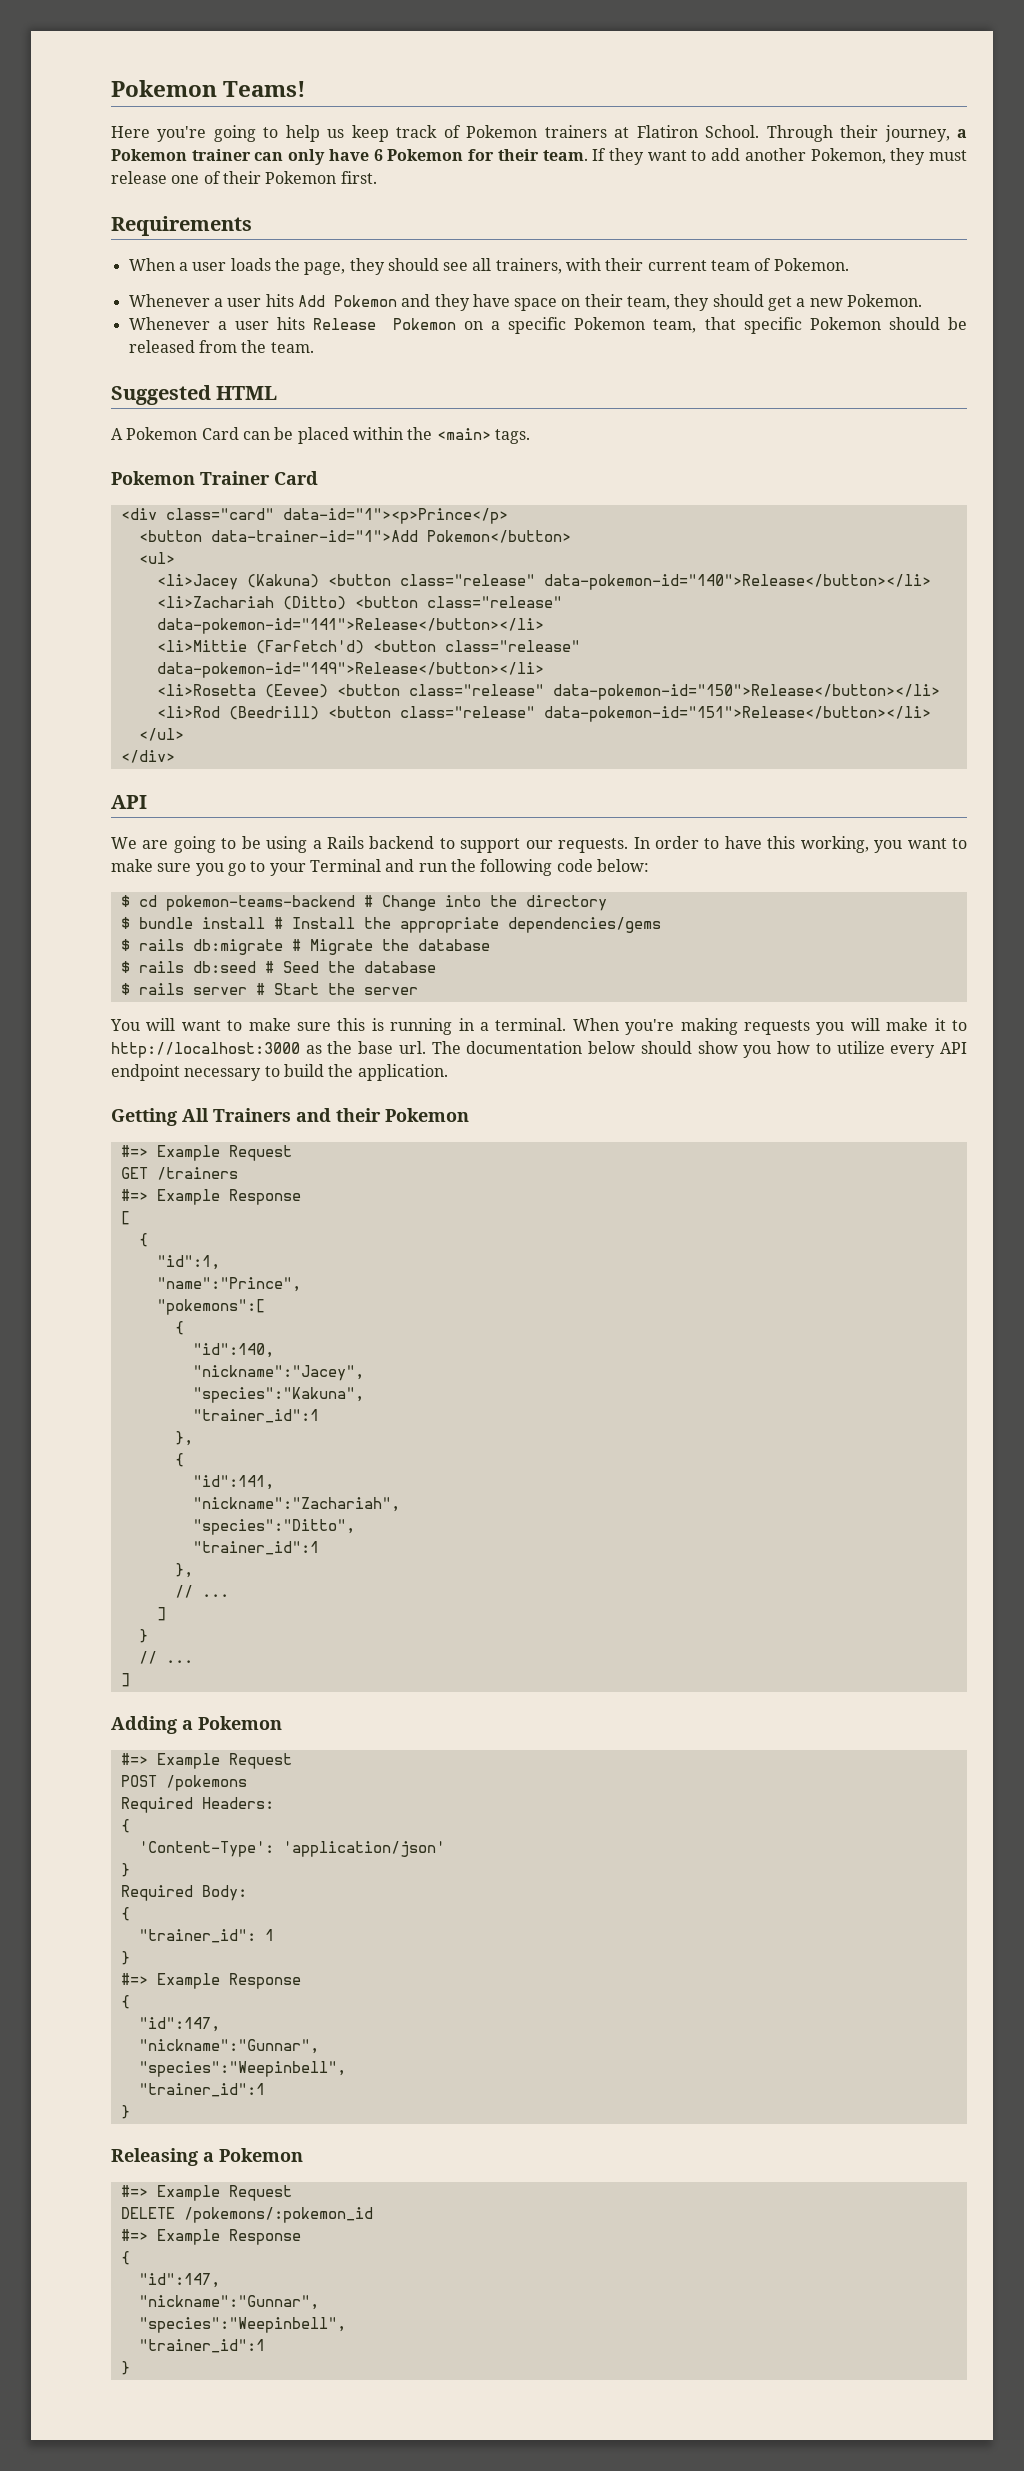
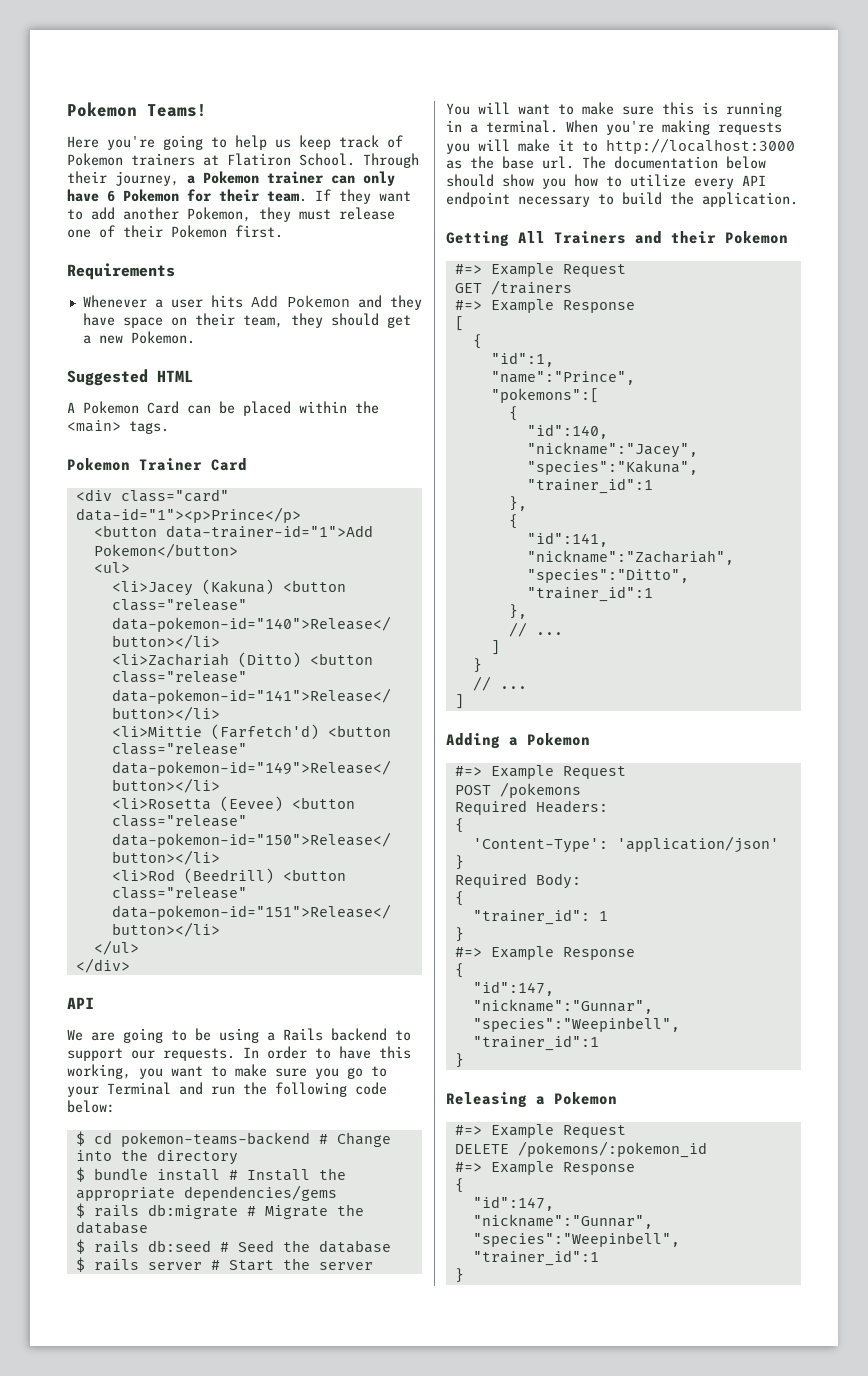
- When a user loads the page, they should see all trainers, with their current team of Pokemon.
- Whenever a user hits Release Pokemon on a specific Pokemon team, that specific Pokemon should be released from the team.

